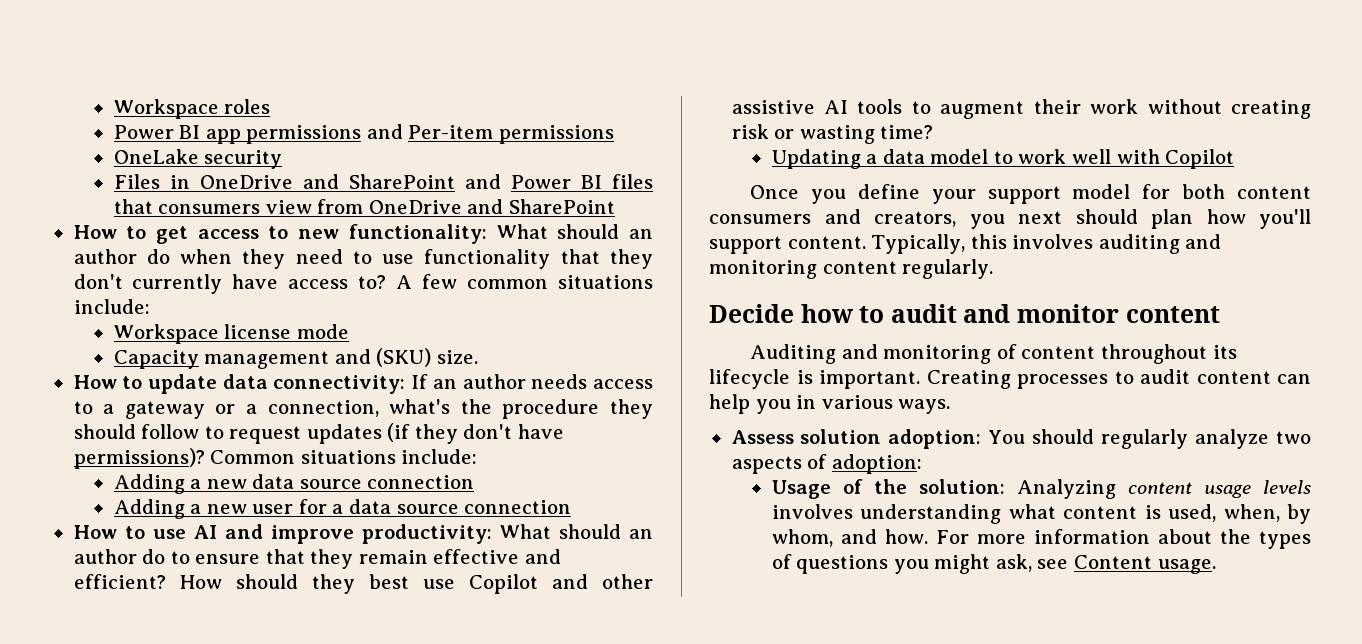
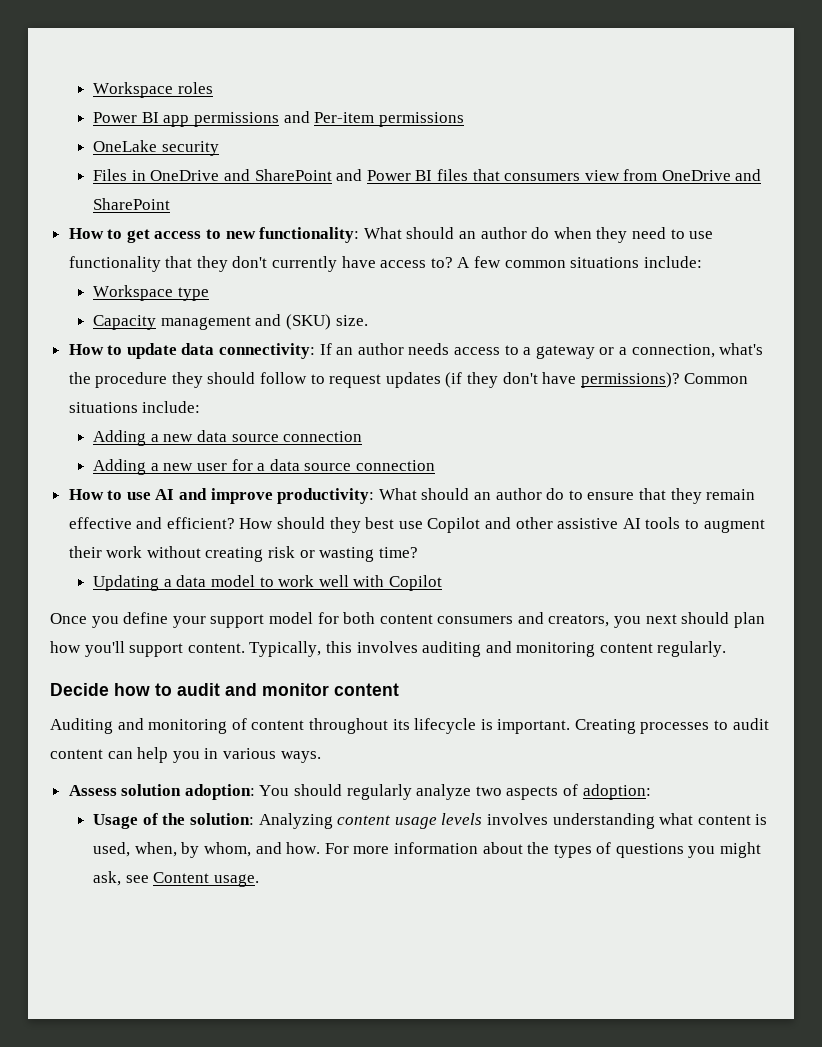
- Workspace license mode
+ Workspace type

